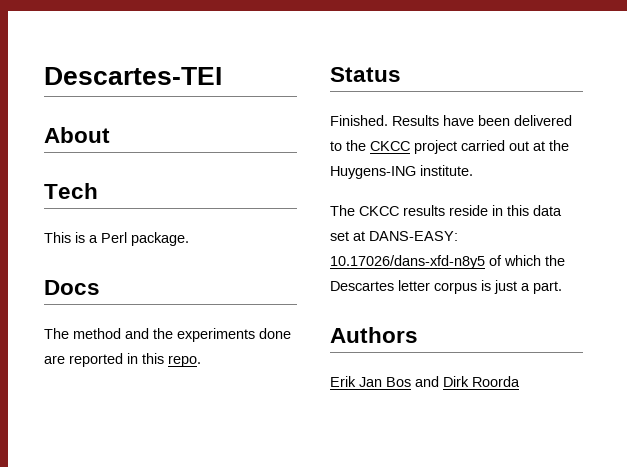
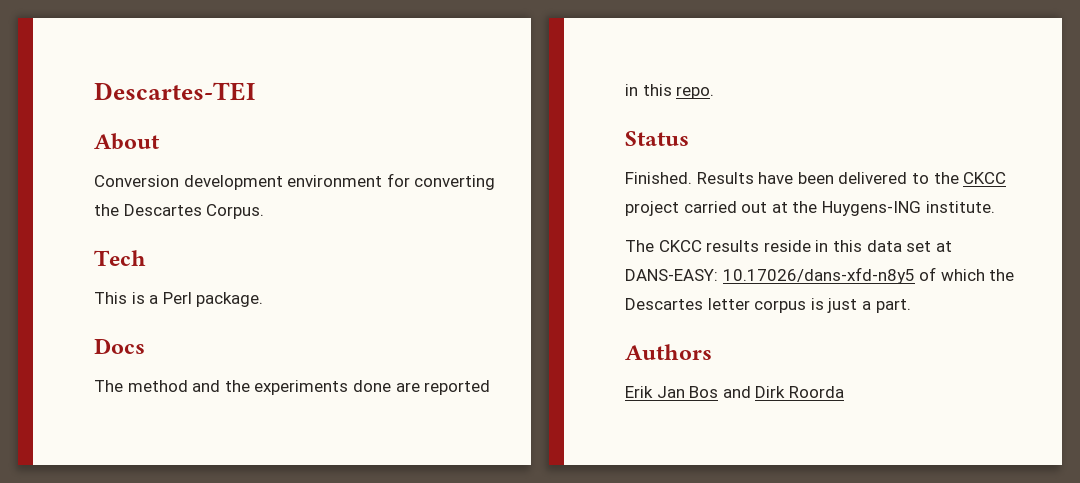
+ Conversion development environment for converting the Descartes Corpus.

